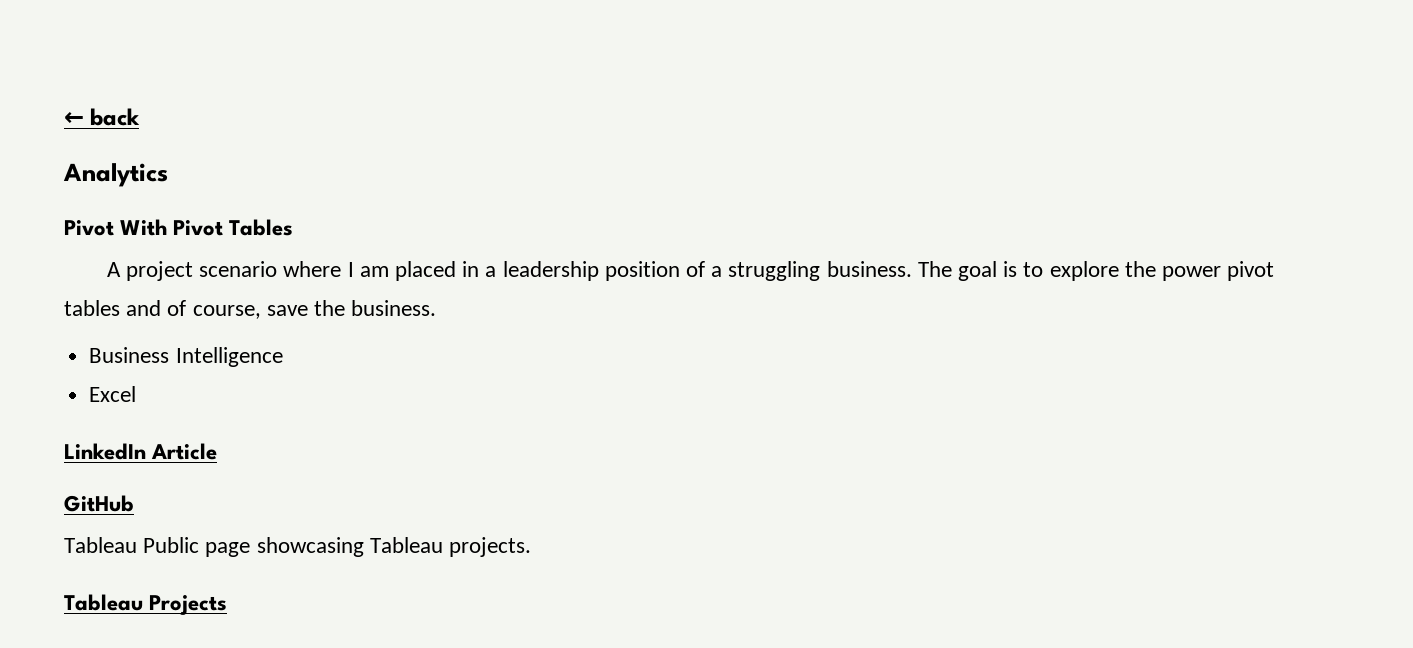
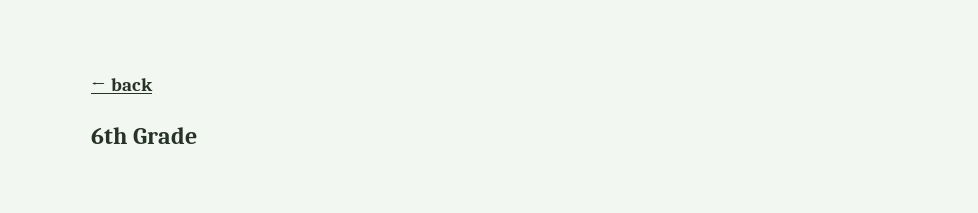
- Analytics
- Pivot With Pivot Tables
- A project scenario where I am placed in a leadership position of a struggling business. The goal is to explore the power pivot tables and of course, save the business.
- Business Intelligence
- Excel
- LinkedIn Article
- GitHub
- Tableau Public page showcasing Tableau projects.
- Tableau Projects
+ 6th Grade

